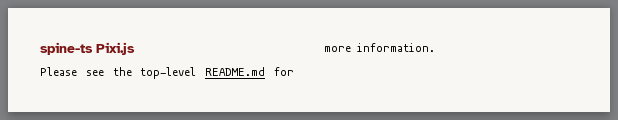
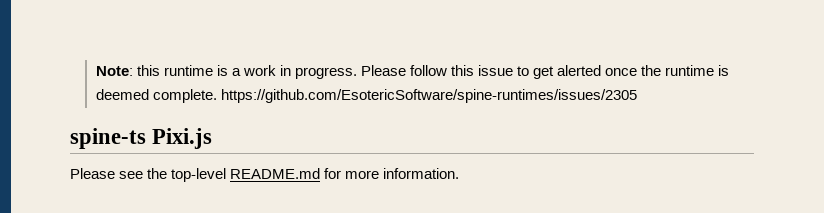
+ Note: this runtime is a work in progress. Please follow this issue to get alerted once the runtime is deemed complete. https://github.com/EsotericSoftware/spine-runtimes/issues/2305

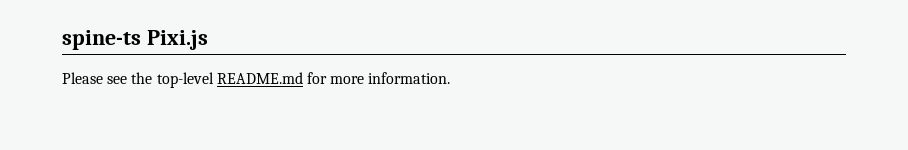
- Note: this runtime is a work in progress. Please follow this issue to get alerted once the runtime is deemed complete. https://github.com/EsotericSoftware/spine-runtimes/issues/2305

